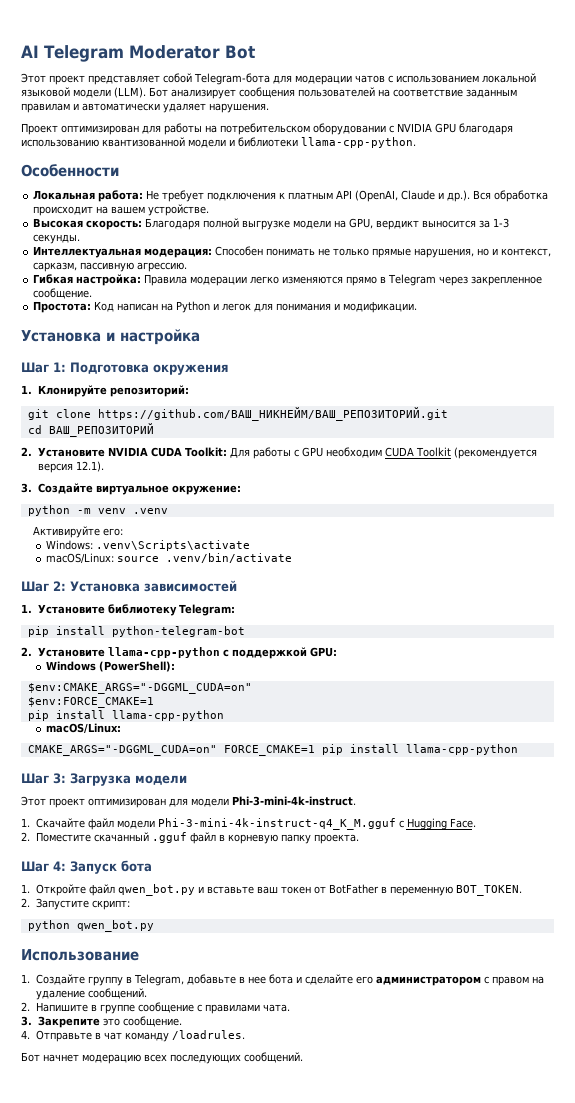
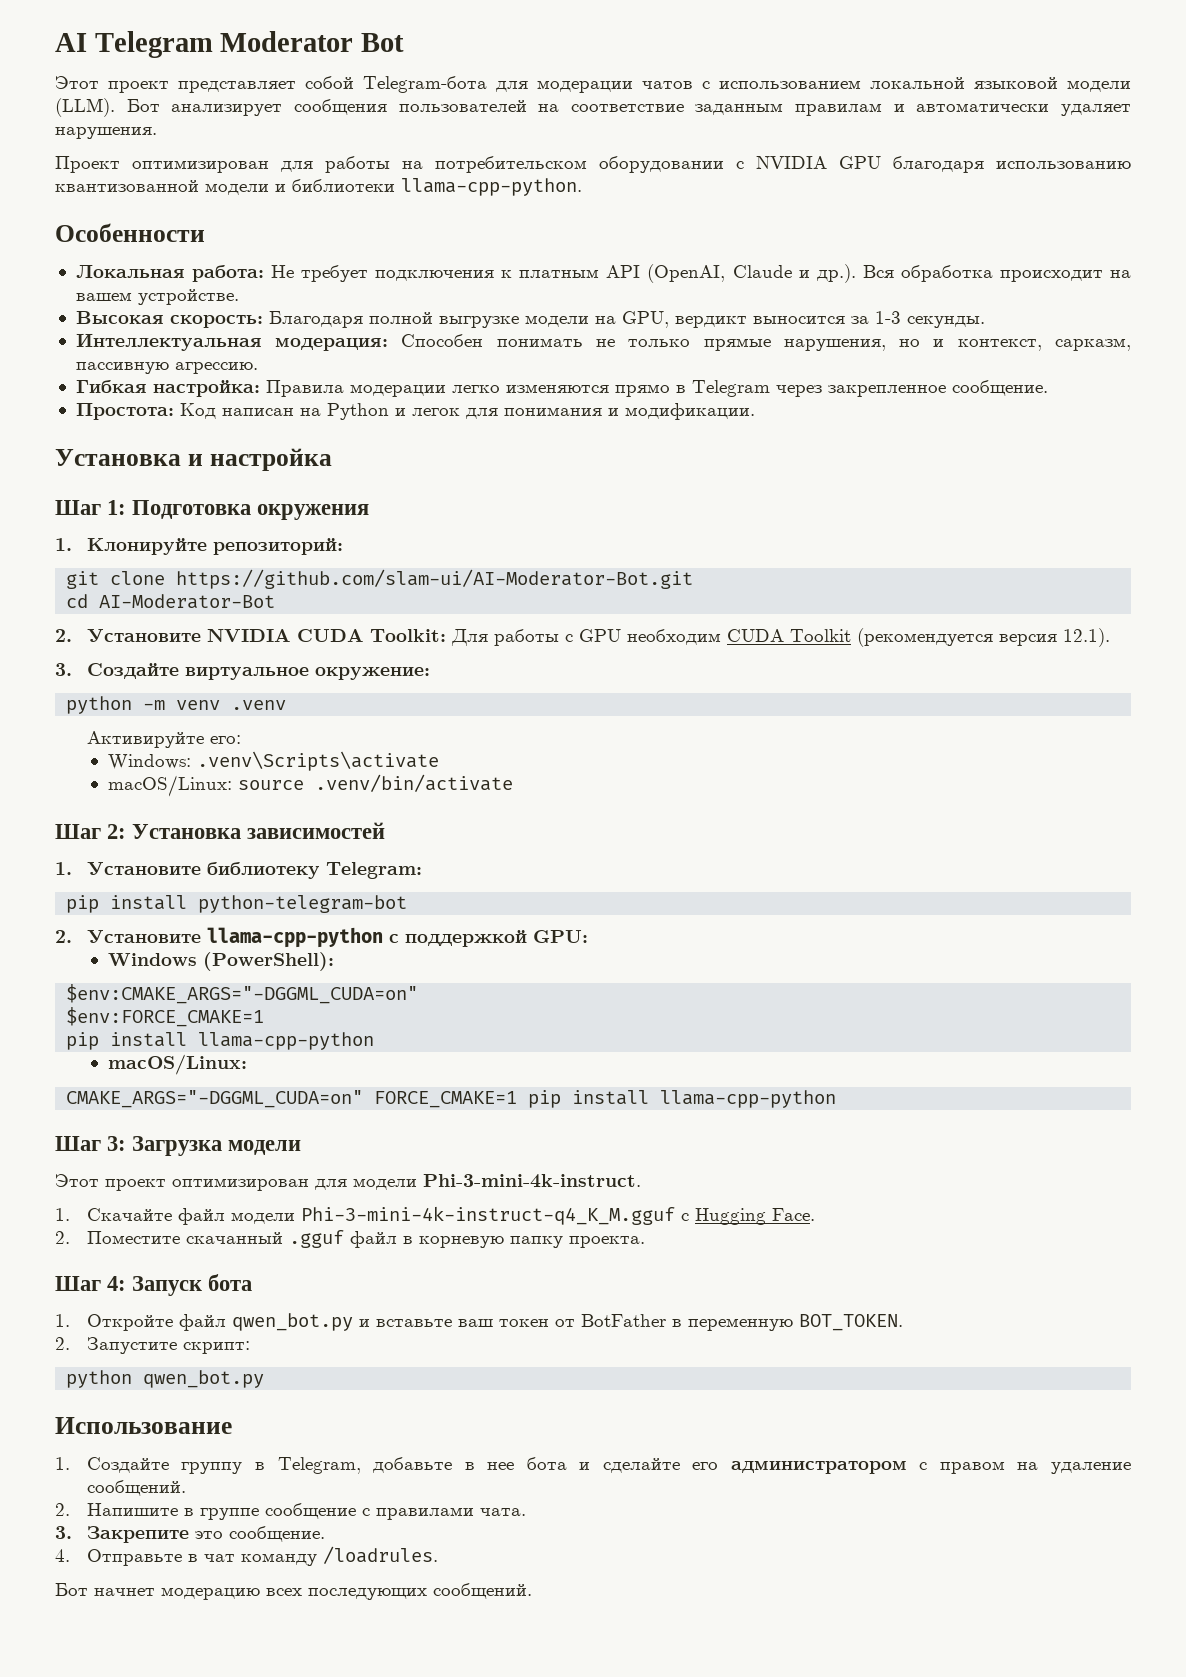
- git clone https://github.com/ВАШ_НИКНЕЙМ/ВАШ_РЕПОЗИТОРИЙ.git
+ git clone https://github.com/slam-ui/AI-Moderator-Bot.git
- cd ВАШ_РЕПОЗИТОРИЙ
+ cd AI-Moderator-Bot

